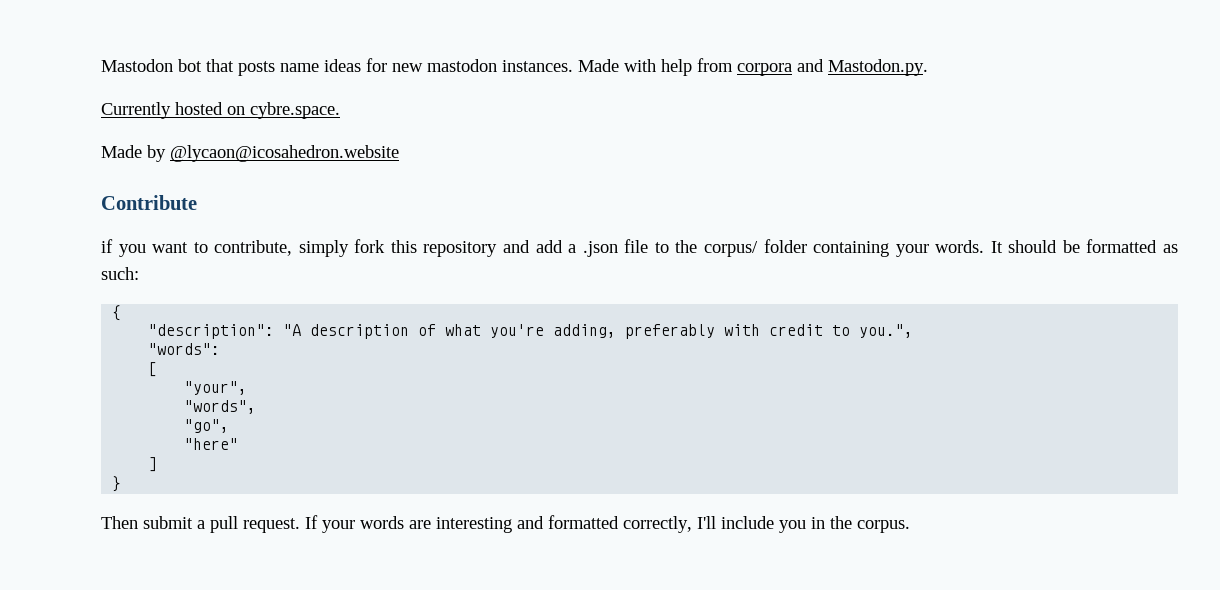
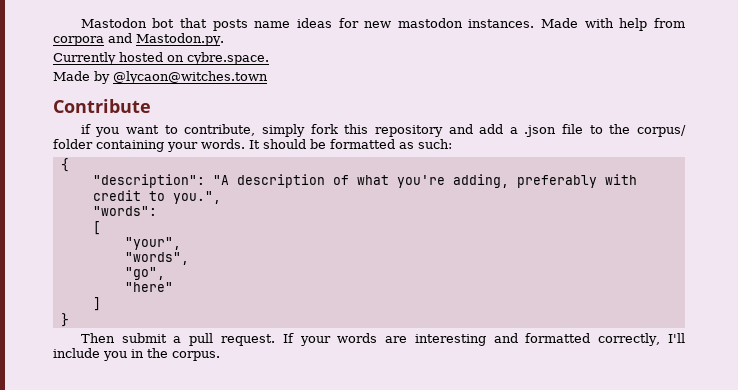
- Made by @lycaon@icosahedron.website
+ Made by @lycaon@witches.town

